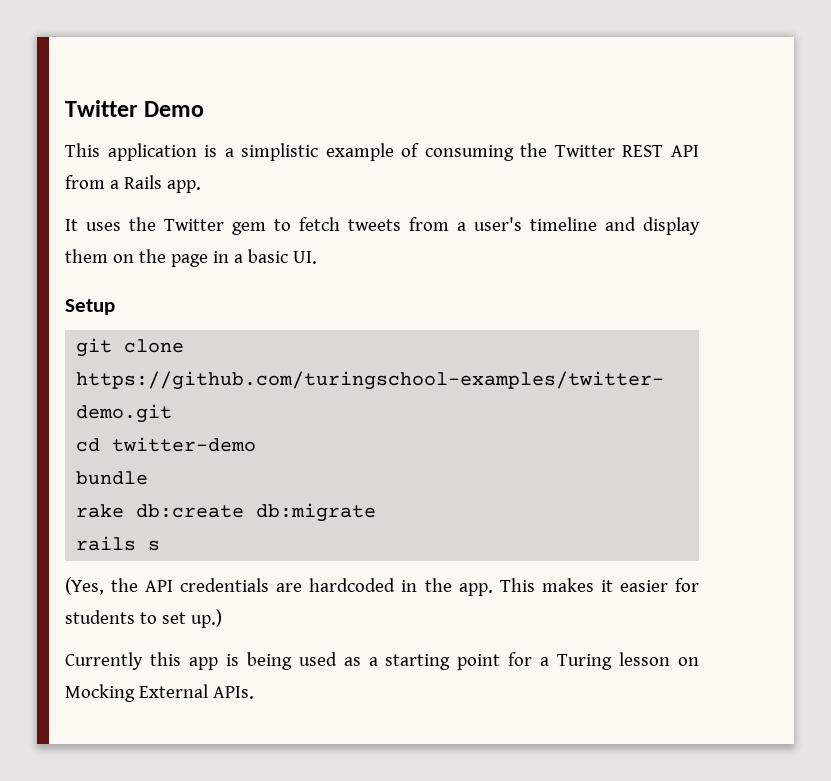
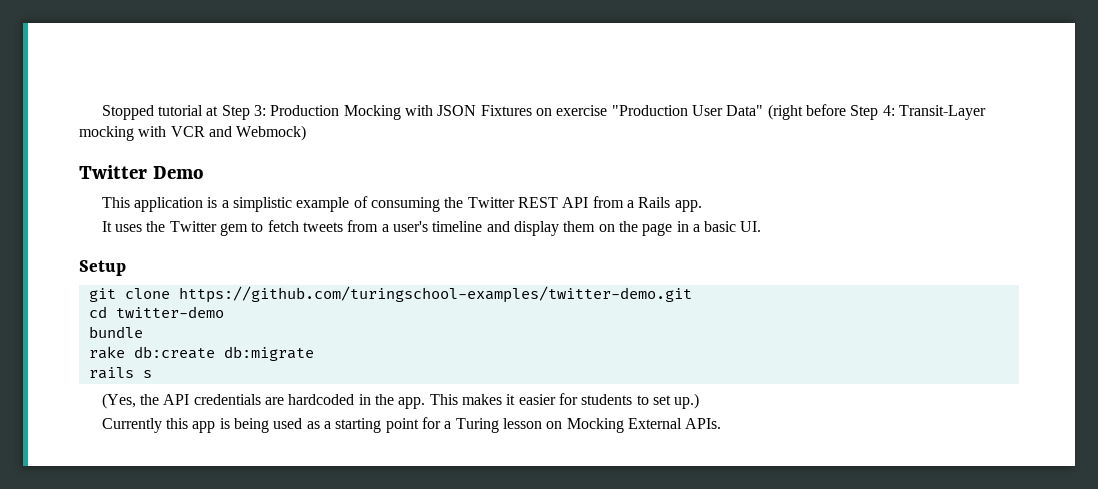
+ Stopped tutorial at Step 3: Production Mocking with JSON Fixtures on exercise "Production User Data" (right before Step 4: Transit-Layer mocking with VCR and Webmock)

